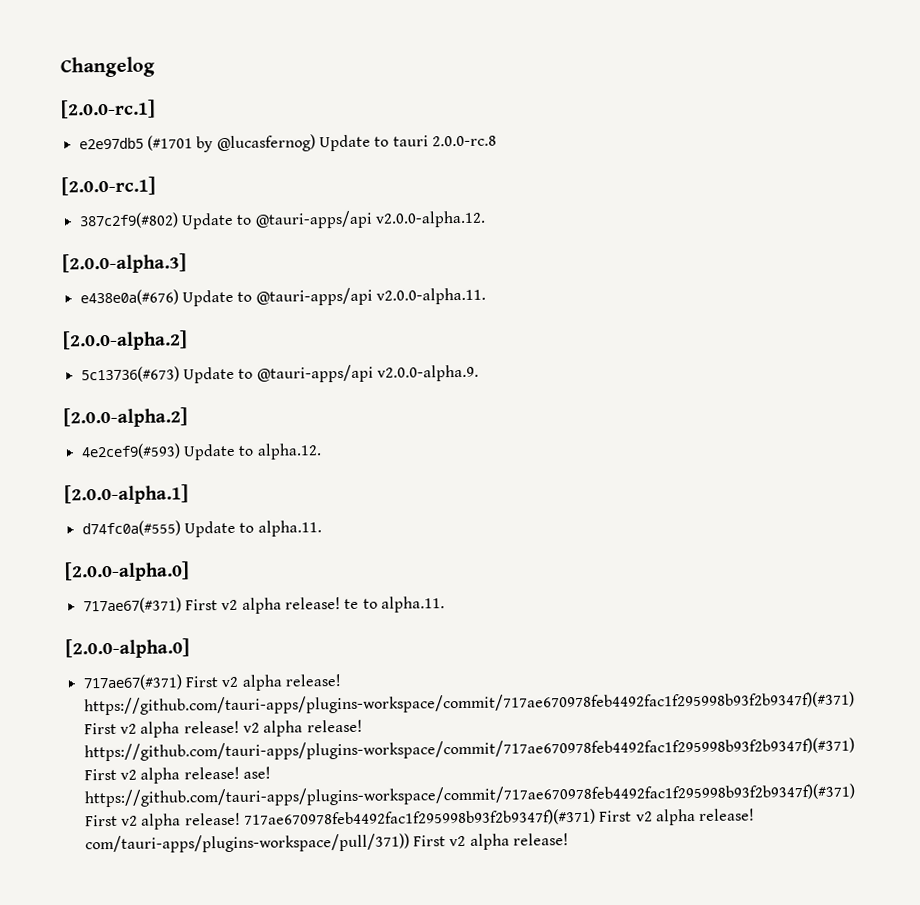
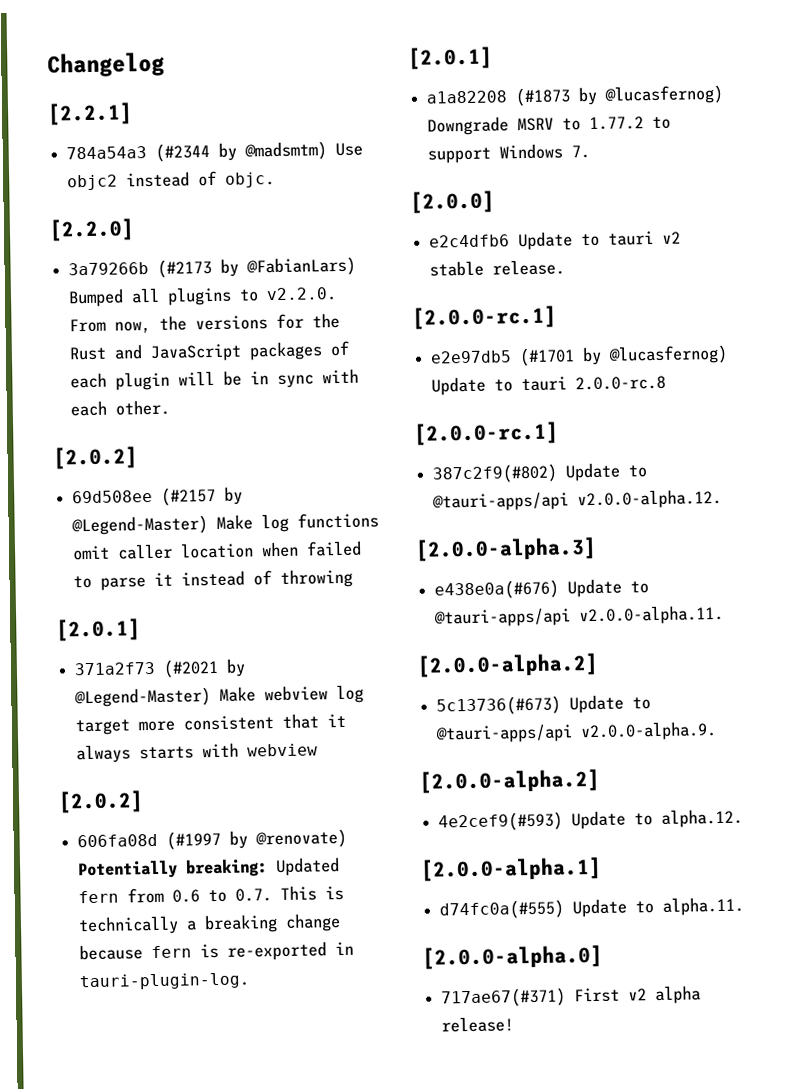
+ [2.2.1]
+ 784a54a3 (#2344 by @madsmtm) Use objc2 instead of objc.
+ [2.2.0]
+ 3a79266b (#2173 by @FabianLars) Bumped all plugins to v2.2.0. From now, the versions for the Rust and JavaScript packages of each plugin will be in sync with each other.
+ [2.0.2]
+ 69d508ee (#2157 by @Legend-Master) Make log functions omit caller location when failed to parse it instead of throwing
+ [2.0.1]
+ 371a2f73 (#2021 by @Legend-Master) Make webview log target more consistent that it always starts with webview
+ [2.0.2]
+ 606fa08d (#1997 by @renovate) Potentially breaking: Updated fern from 0.6 to 0.7. This is technically a breaking change because fern is re-exported in tauri-plugin-log.
+ [2.0.1]
+ a1a82208 (#1873 by @lucasfernog) Downgrade MSRV to 1.77.2 to support Windows 7.
+ [2.0.0]
+ e2c4dfb6 Update to tauri v2 stable release.
- 717ae67(#371) First v2 alpha release! te to alpha.11.
- [2.0.0-alpha.0]
- 717ae67(#371) First v2 alpha release! https://github.com/tauri-apps/plugins-workspace/commit/717ae670978feb4492fac1f295998b93f2b9347f)(#371) First v2 alpha release! v2 alpha release! https://github.com/tauri-apps/plugins-workspace/commit/717ae670978feb4492fac1f295998b93f2b9347f)(#371) First v2 alpha release! ase! https://github.com/tauri-apps/plugins-workspace/commit/717ae670978feb4492fac1f295998b93f2b9347f)(#371) First v2 alpha release! 717ae670978feb4492fac1f295998b93f2b9347f)(#371) First v2 alpha release! com/tauri-apps/plugins-workspace/pull/371)) First v2 alpha release!
+ 717ae67(#371) First v2 alpha release!

